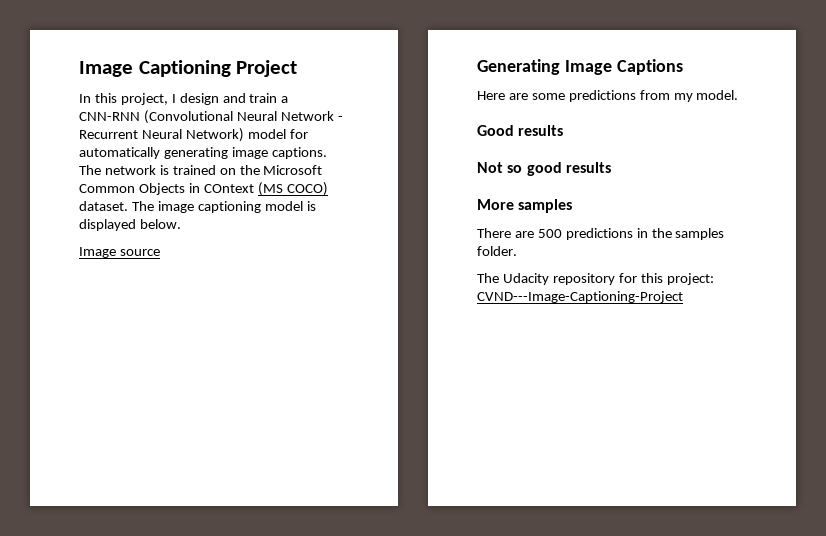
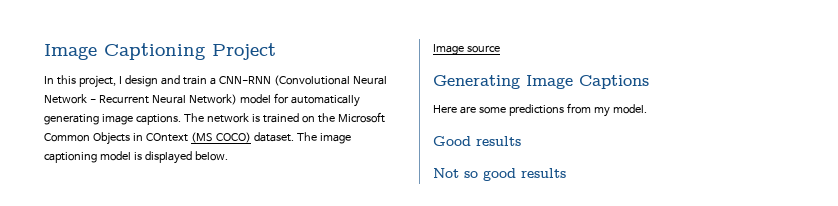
- More samples
- There are 500 predictions in the samples folder.
- The Udacity repository for this project: CVND---Image-Captioning-Project

